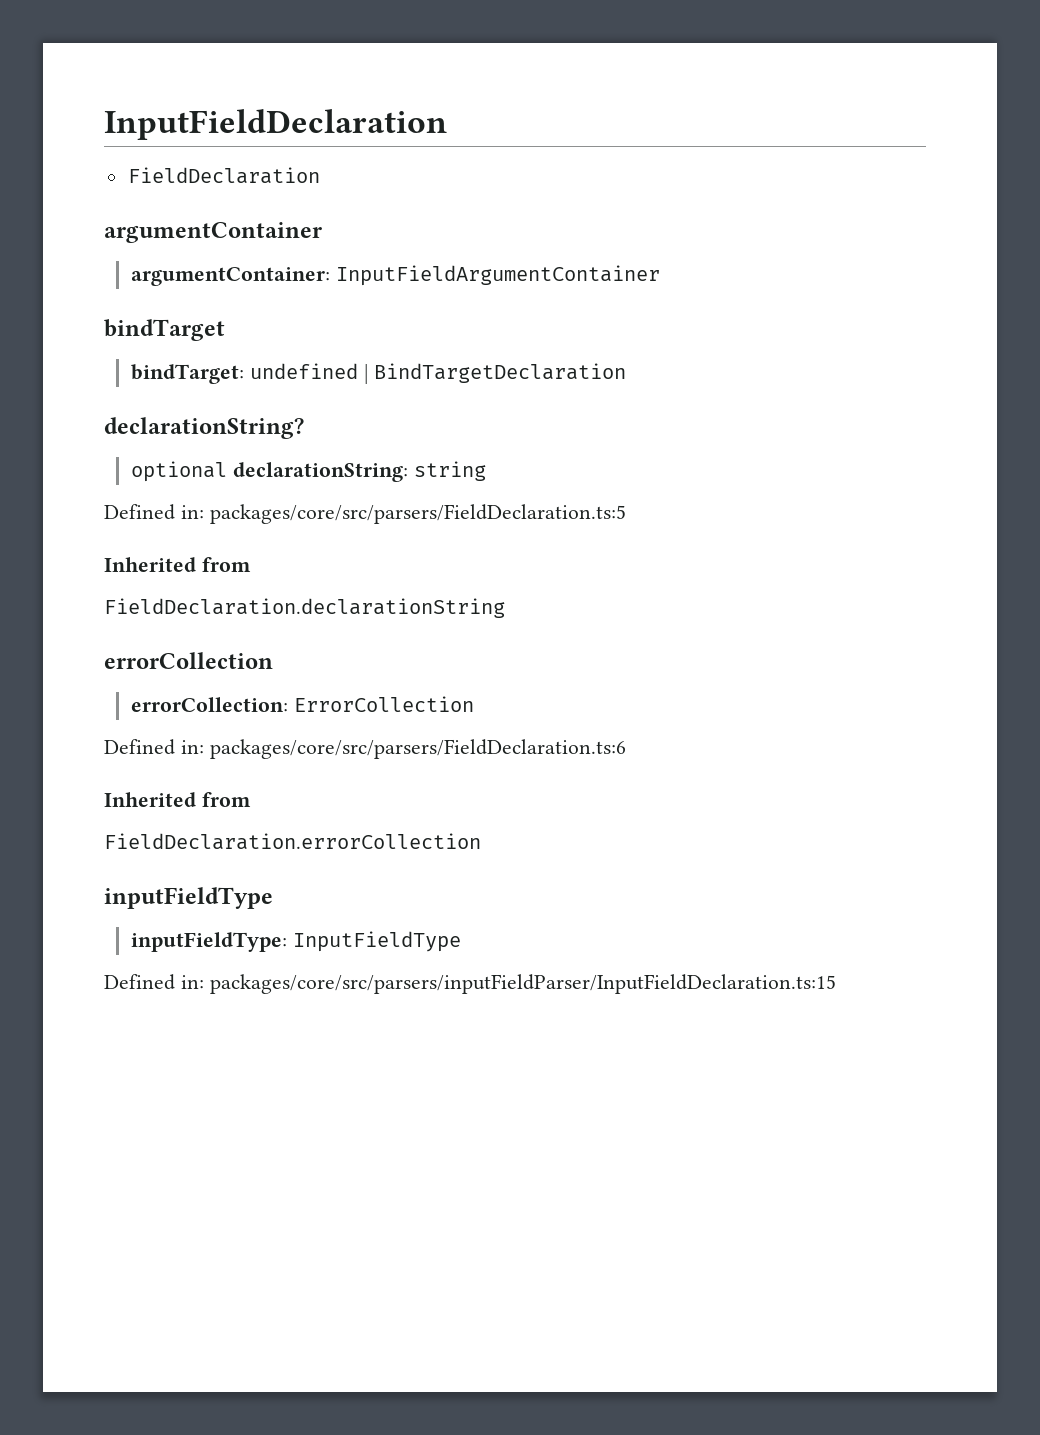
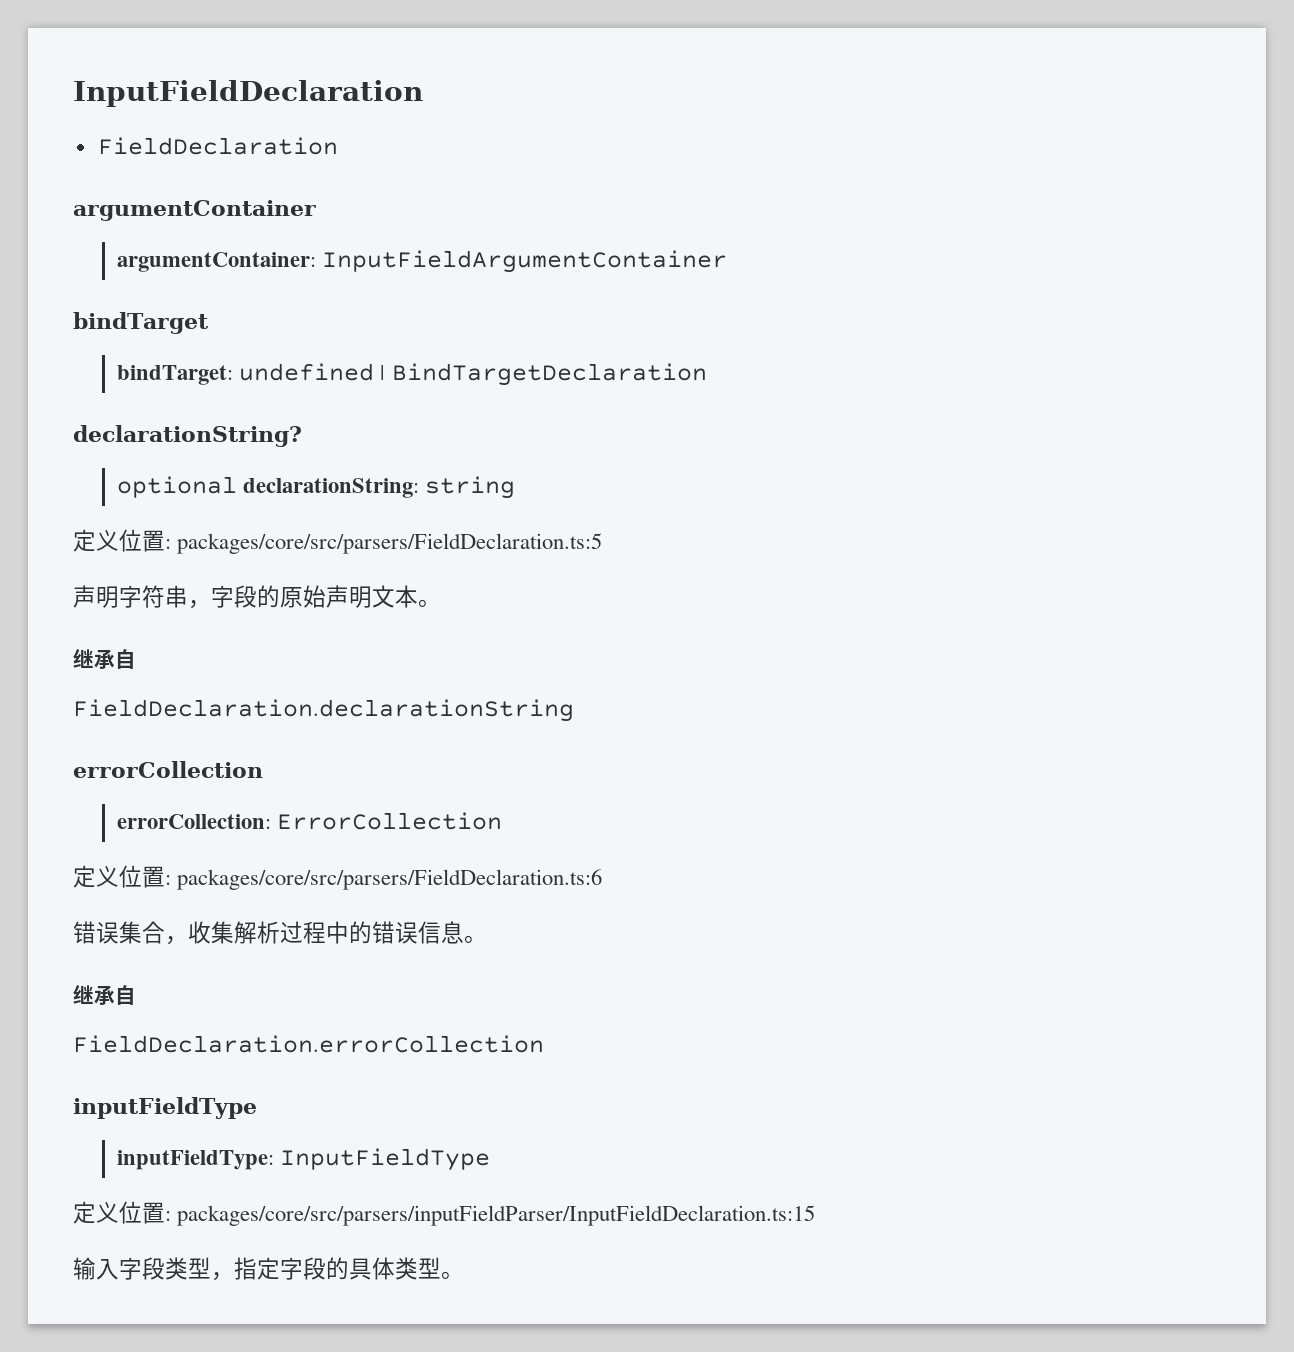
- Defined in: packages/core/src/parsers/FieldDeclaration.ts:5
- Inherited from
+ 定义位置: packages/core/src/parsers/FieldDeclaration.ts:5
+ 声明字符串，字段的原始声明文本。
+ 继承自
  FieldDeclaration.declarationString
  errorCollection
  errorCollection: ErrorCollection
- Defined in: packages/core/src/parsers/FieldDeclaration.ts:6
- Inherited from
+ 定义位置: packages/core/src/parsers/FieldDeclaration.ts:6
+ 错误集合，收集解析过程中的错误信息。
+ 继承自
  FieldDeclaration.errorCollection
  inputFieldType
  inputFieldType: InputFieldType
- Defined in: packages/core/src/parsers/inputFieldParser/InputFieldDeclaration.ts:15
+ 定义位置: packages/core/src/parsers/inputFieldParser/InputFieldDeclaration.ts:15
+ 输入字段类型，指定字段的具体类型。

